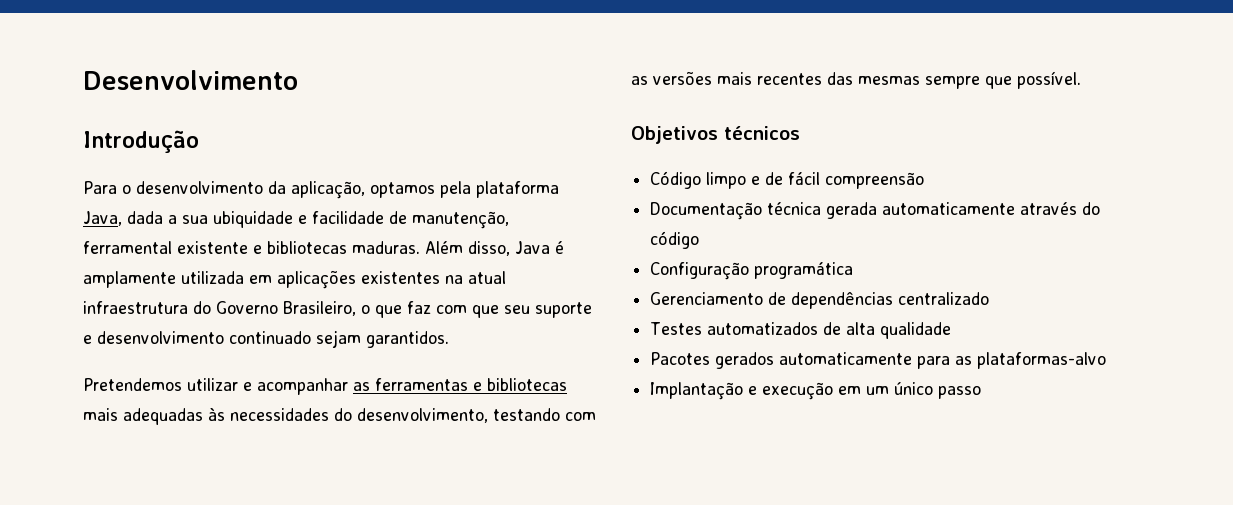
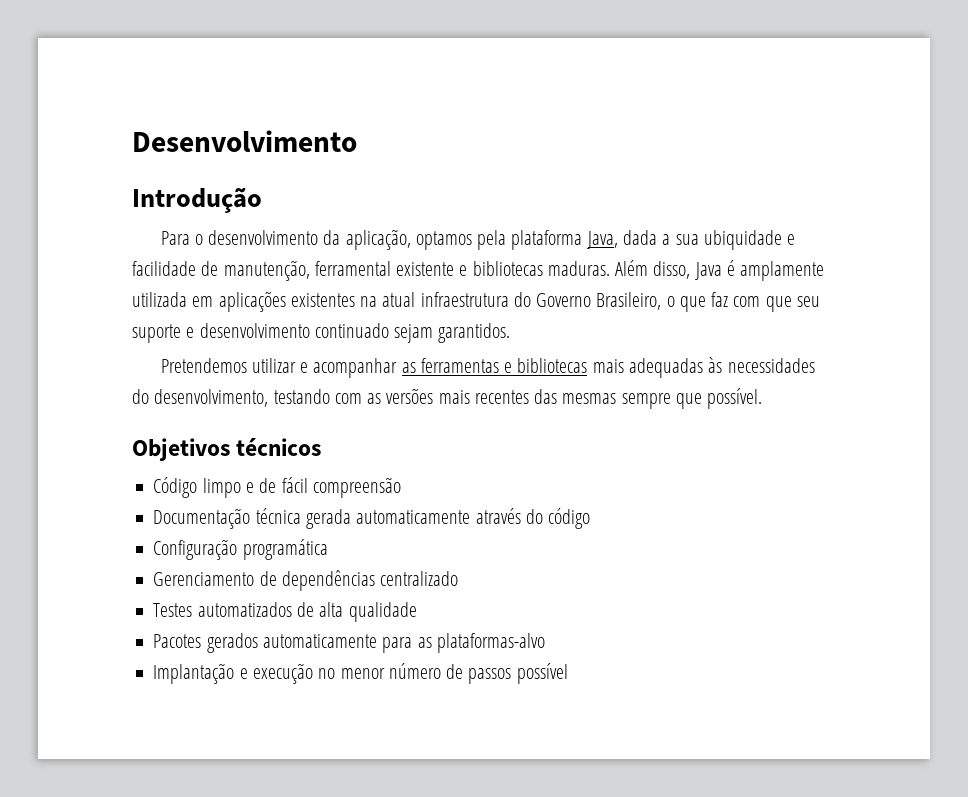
- Implantação e execução em um único passo
+ Implantação e execução no menor número de passos possível

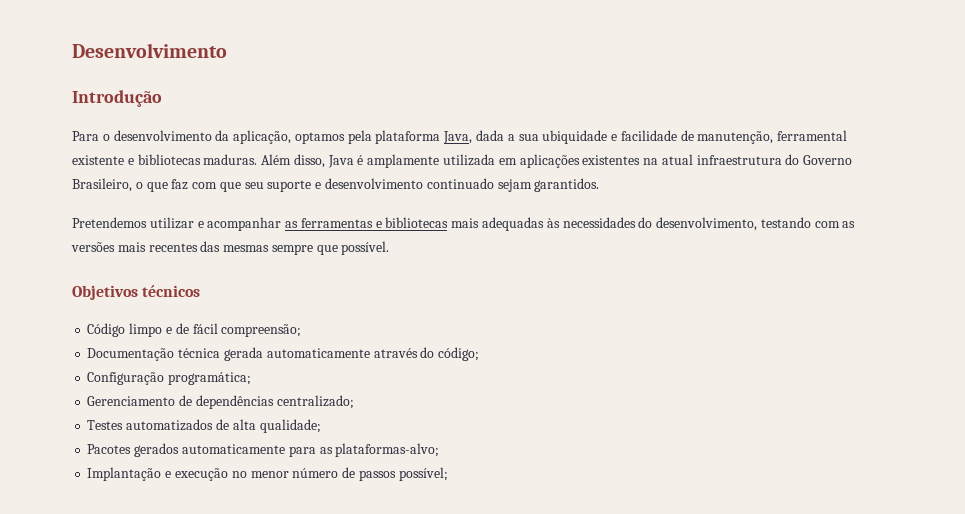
- Código limpo e de fácil compreensão
+ Código limpo e de fácil compreensão;
- Documentação técnica gerada automaticamente através do código
+ Documentação técnica gerada automaticamente através do código;
- Configuração programática
+ Configuração programática;
- Gerenciamento de dependências centralizado
+ Gerenciamento de dependências centralizado;
- Testes automatizados de alta qualidade
+ Testes automatizados de alta qualidade;
- Pacotes gerados automaticamente para as plataformas-alvo
+ Pacotes gerados automaticamente para as plataformas-alvo;
- Implantação e execução no menor número de passos possível
+ Implantação e execução no menor número de passos possível;

